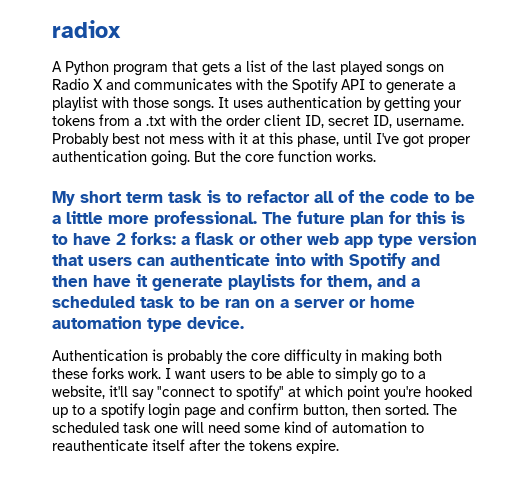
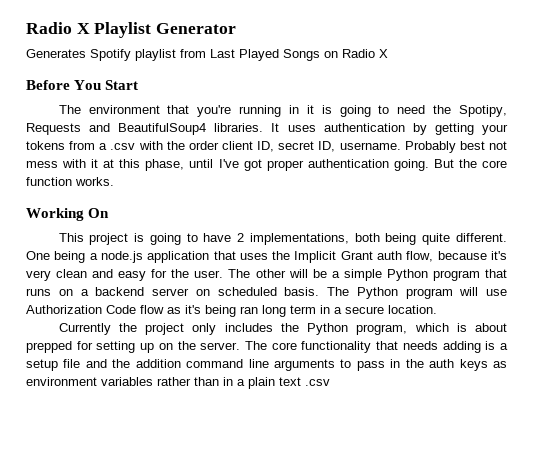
- radiox
- A Python program that gets a list of the last played songs on Radio X and communicates with the Spotify API to generate a playlist with those songs.
+ Radio X Playlist Generator
+ Generates Spotify playlist from Last Played Songs on Radio X
+ Before You Start
+ The environment that you're running in it is going to need the Spotipy, Requests and BeautifulSoup4 libraries.
- It uses authentication by getting your tokens from a .txt with the order client ID, secret ID, username.
+ It uses authentication by getting your tokens from a .csv with the order client ID, secret ID, username.
- My short term task is to refactor all of the code to be a little more professional. The future plan for this is to have 2 forks: a flask or other web app type version that users can authenticate into with Spotify and then have it generate playlists for them, and a scheduled task to be ran on a server or home automation type device.
- Authentication is probably the core difficulty in making both these forks work. I want users to be able to simply go to a website, it'll say "connect to spotify" at which point you're hooked up to a spotify login page and confirm button, then sorted. The scheduled task one will need some kind of automation to reauthenticate itself after the tokens expire.
+ Working On
+ This project is going to have 2 implementations, both being quite different. One being a node.js application that uses the Implicit Grant auth flow, because it's very clean and easy for the user. The other will be a simple Python program that runs on a backend server on scheduled basis. The Python program will use Authorization Code flow as it's being ran long term in a secure location.
+ Currently the project only includes the Python program, which is about prepped for setting up on the server. The core functionality that needs adding is a setup file and the addition command line arguments to pass in the auth keys as environment variables rather than in a plain text .csv

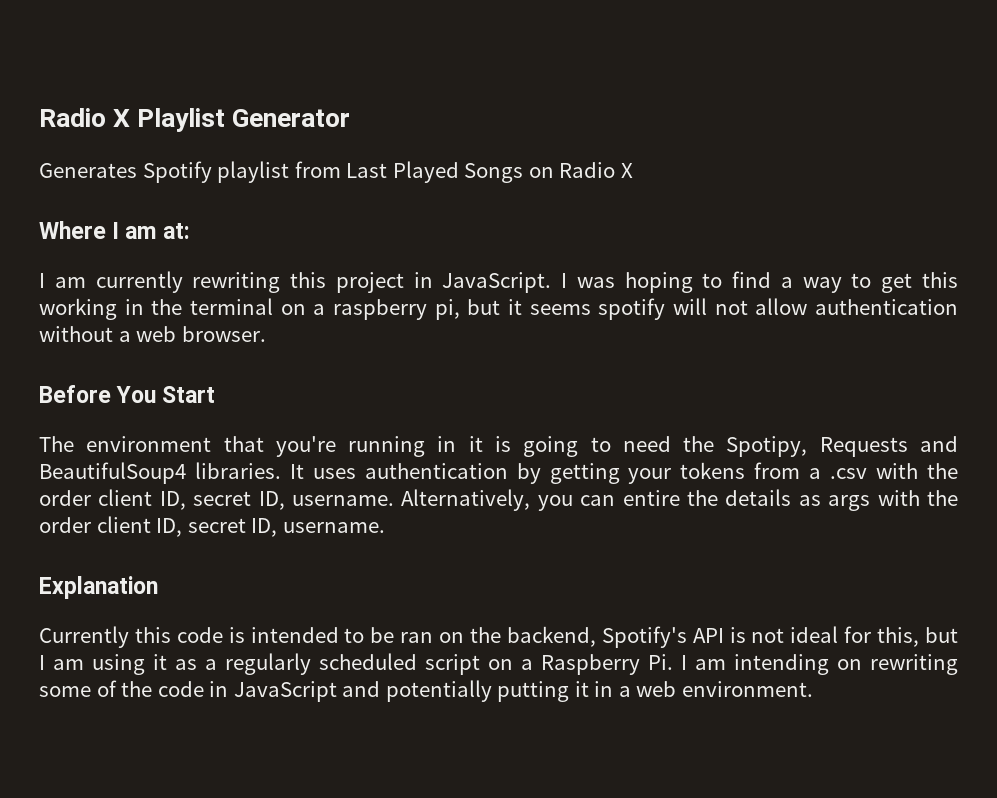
+ Where I am at:
+ I am currently rewriting this project in JavaScript. I was hoping to find a way to get this working in the terminal on a raspberry pi, but it seems spotify will not allow authentication without a web browser.
- Probably best not mess with it at this phase, until I've got proper authentication going. But the core function works.
- Working On
- This project is going to have 2 implementations, both being quite different. One being a node.js application that uses the Implicit Grant auth flow, because it's very clean and easy for the user. The other will be a simple Python program that runs on a backend server on scheduled basis. The Python program will use Authorization Code flow as it's being ran long term in a secure location.
- Currently the project only includes the Python program, which is about prepped for setting up on the server. The core functionality that needs adding is a setup file and the addition command line arguments to pass in the auth keys as environment variables rather than in a plain text .csv
+ Alternatively, you can entire the details as args with the order client ID, secret ID, username.
+ Explanation
+ Currently this code is intended to be ran on the backend, Spotify's API is not ideal for this, but I am using it as a regularly scheduled script on a Raspberry Pi. I am intending on rewriting some of the code in JavaScript and potentially putting it in a web environment.

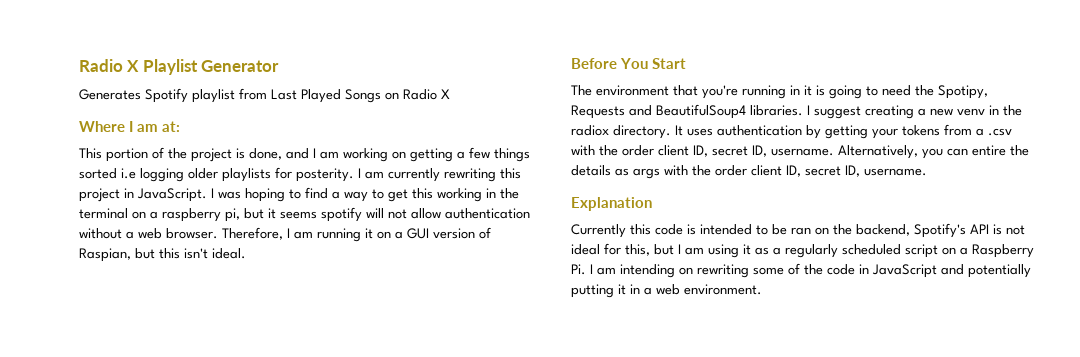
+ This portion of the project is done, and I am working on getting a few things sorted i.e logging older playlists for posterity.
+ Therefore, I am running it on a GUI version of Raspian, but this isn't ideal.
+ I suggest creating a new venv in the radiox directory.

